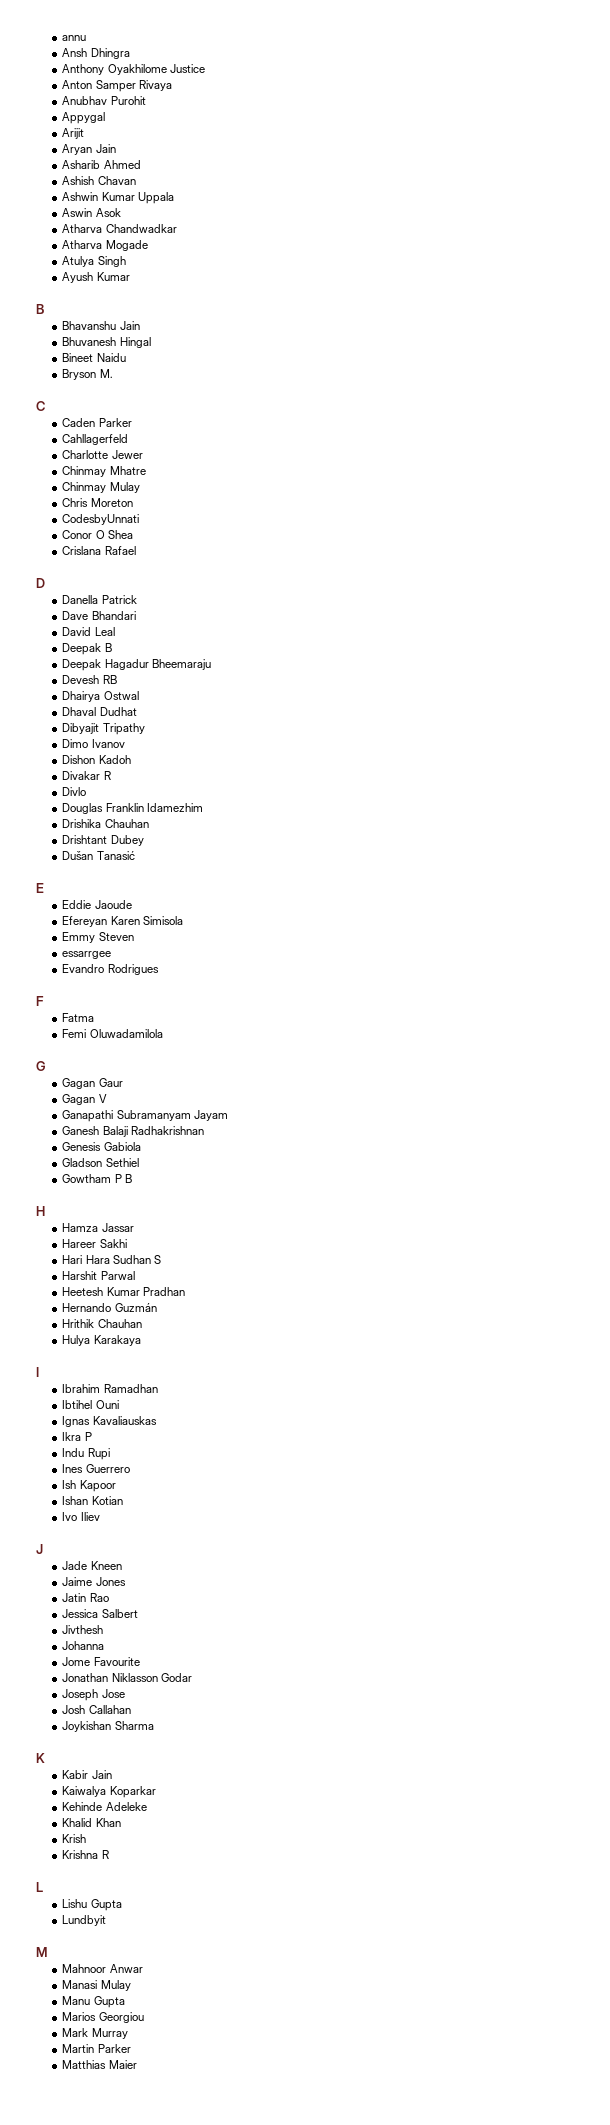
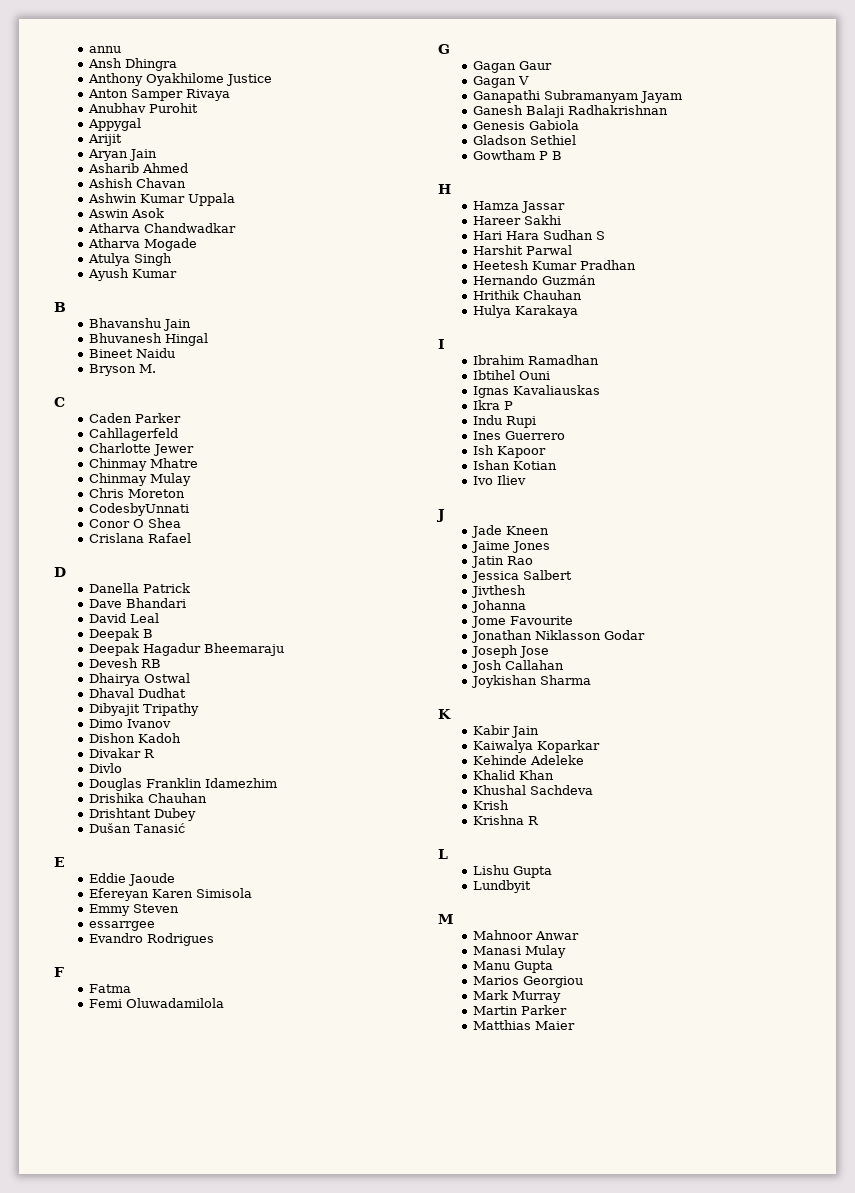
+ Khushal Sachdeva

